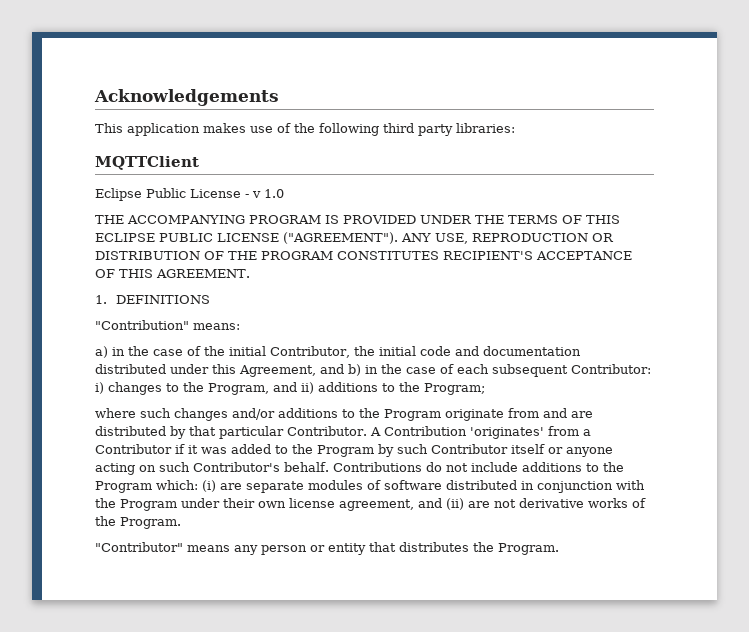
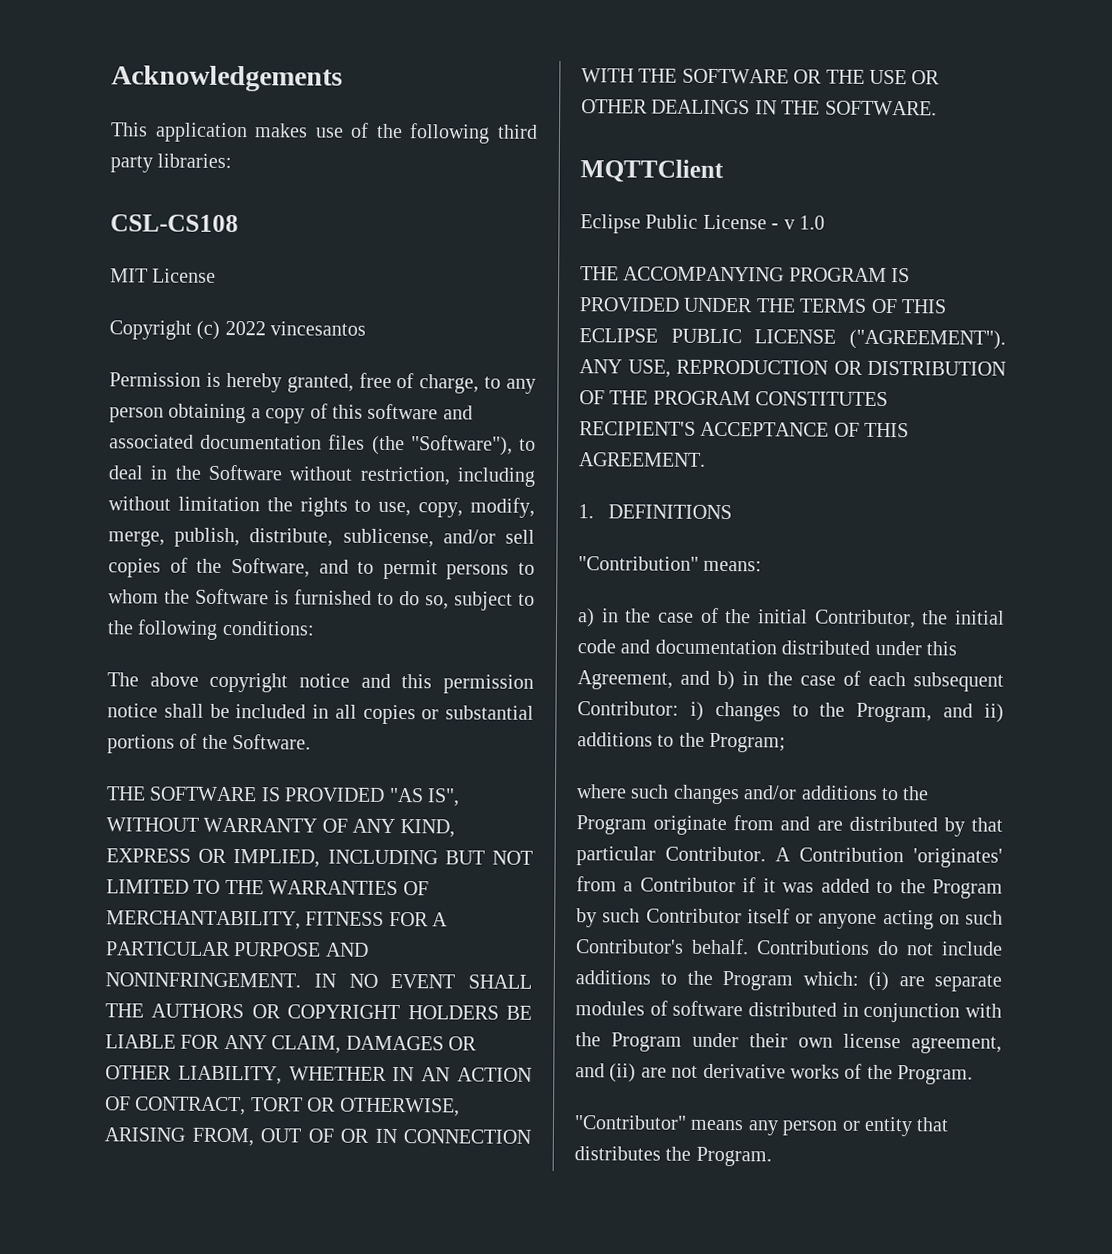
+ CSL-CS108
+ MIT License
+ Copyright (c) 2022 vincesantos
+ Permission is hereby granted, free of charge, to any person obtaining a copy of this software and associated documentation files (the "Software"), to deal in the Software without restriction, including without limitation the rights to use, copy, modify, merge, publish, distribute, sublicense, and/or sell copies of the Software, and to permit persons to whom the Software is furnished to do so, subject to the following conditions:
+ The above copyright notice and this permission notice shall be included in all copies or substantial portions of the Software.
+ THE SOFTWARE IS PROVIDED "AS IS", WITHOUT WARRANTY OF ANY KIND, EXPRESS OR IMPLIED, INCLUDING BUT NOT LIMITED TO THE WARRANTIES OF MERCHANTABILITY, FITNESS FOR A PARTICULAR PURPOSE AND NONINFRINGEMENT. IN NO EVENT SHALL THE AUTHORS OR COPYRIGHT HOLDERS BE LIABLE FOR ANY CLAIM, DAMAGES OR OTHER LIABILITY, WHETHER IN AN ACTION OF CONTRACT, TORT OR OTHERWISE, ARISING FROM, OUT OF OR IN CONNECTION WITH THE SOFTWARE OR THE USE OR OTHER DEALINGS IN THE SOFTWARE.

